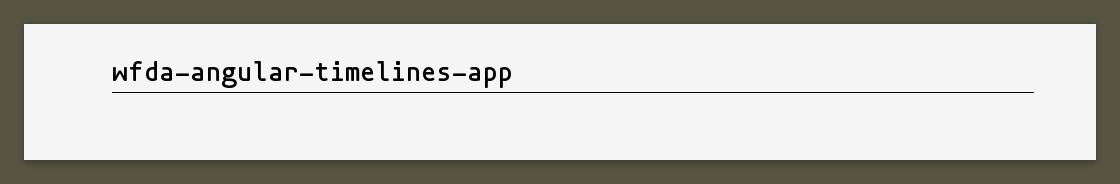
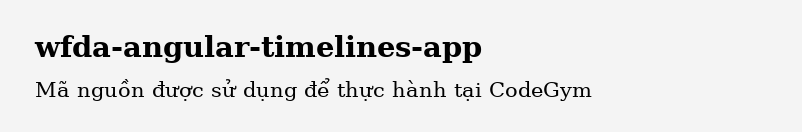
+ Mã nguồn được sử dụng để thực hành tại CodeGym

